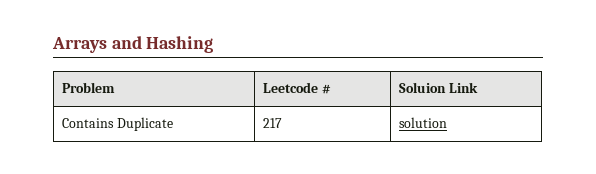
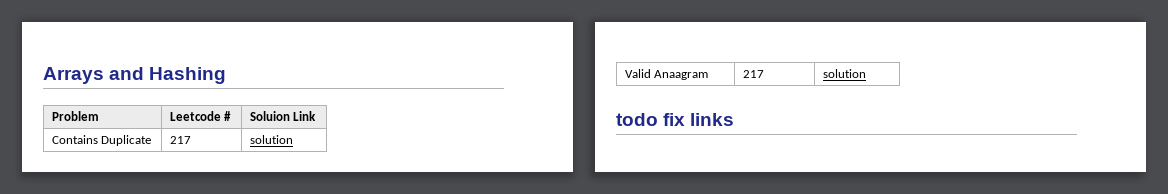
+ Valid Anaagram | 217 | solution
+ todo fix links

